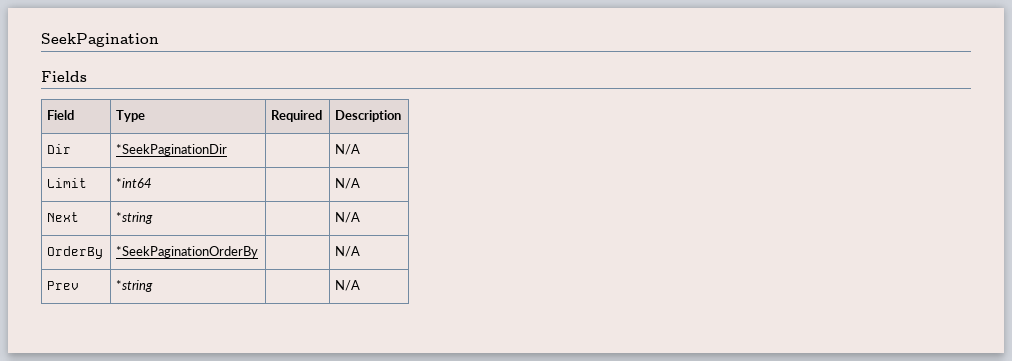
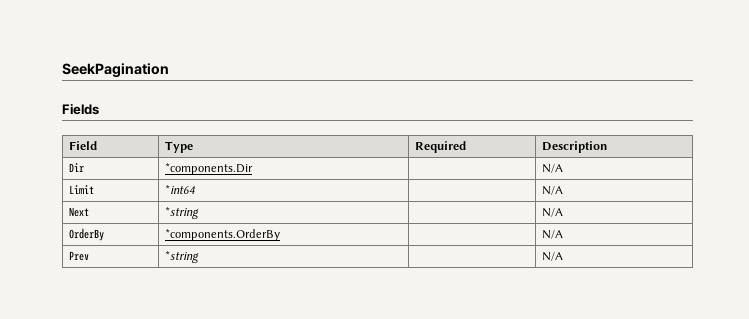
- Dir | *SeekPaginationDir | | N/A
+ Dir | *components.Dir | | N/A
- OrderBy | *SeekPaginationOrderBy | | N/A
+ OrderBy | *components.OrderBy | | N/A

